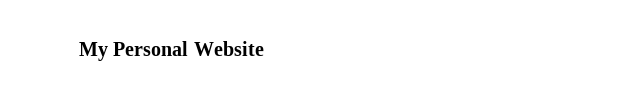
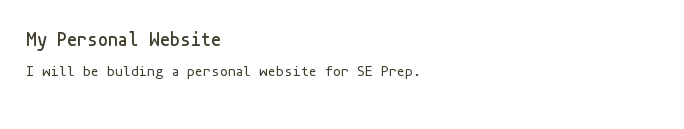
+ I will be bulding a personal website for SE Prep.

